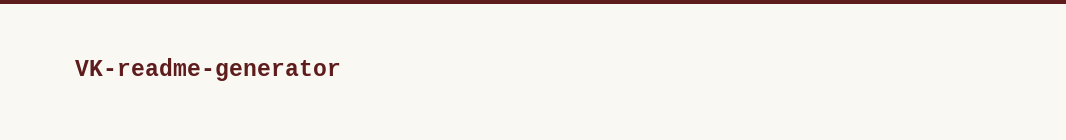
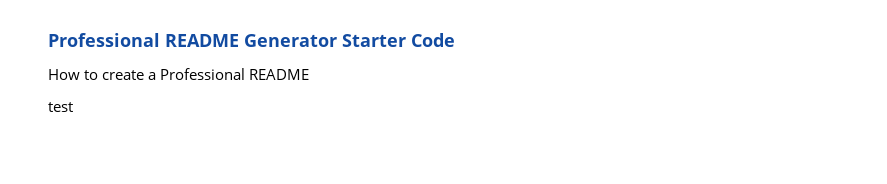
- VK-readme-generator
+ Professional README Generator Starter Code
+ How to create a Professional README
+ test

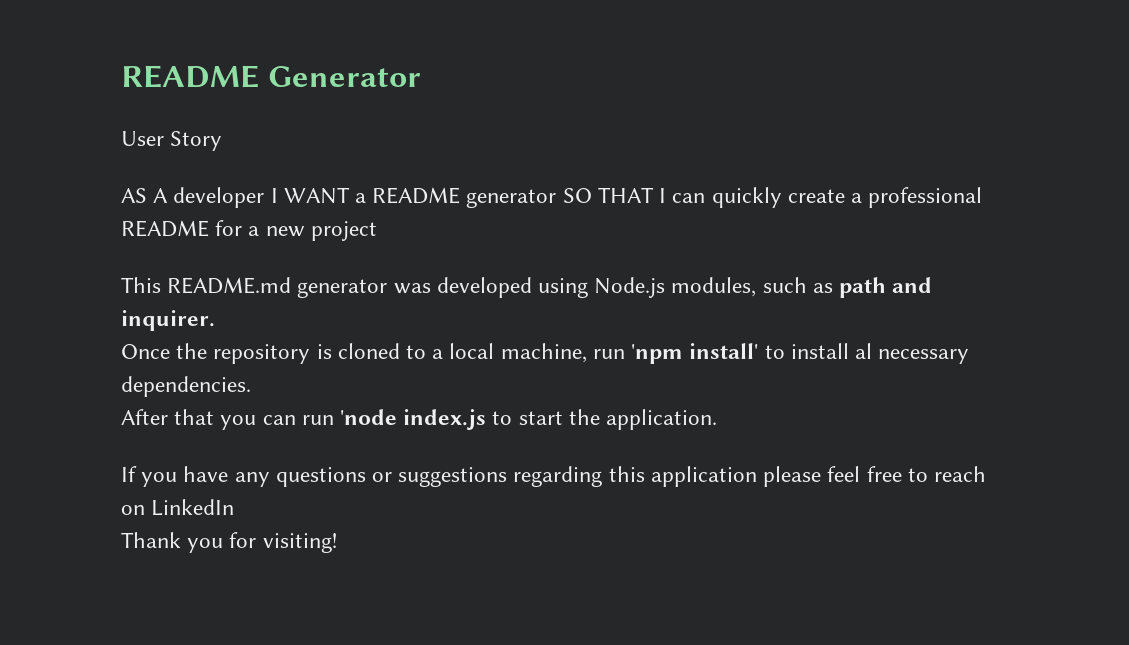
- Professional README Generator Starter Code
- How to create a Professional README
- test
+ README Generator
+ User Story
+ AS A developer I WANT a README generator SO THAT I can quickly create a professional README for a new project
+ This README.md generator was developed using Node.js modules, such as path and inquirer.
+ Once the repository is cloned to a local machine, run 'npm install' to install al necessary dependencies.
+ After that you can run 'node index.js to start the application.
+ If you have any questions or suggestions regarding this application please feel free to reach on LinkedIn
+ Thank you for visiting!

